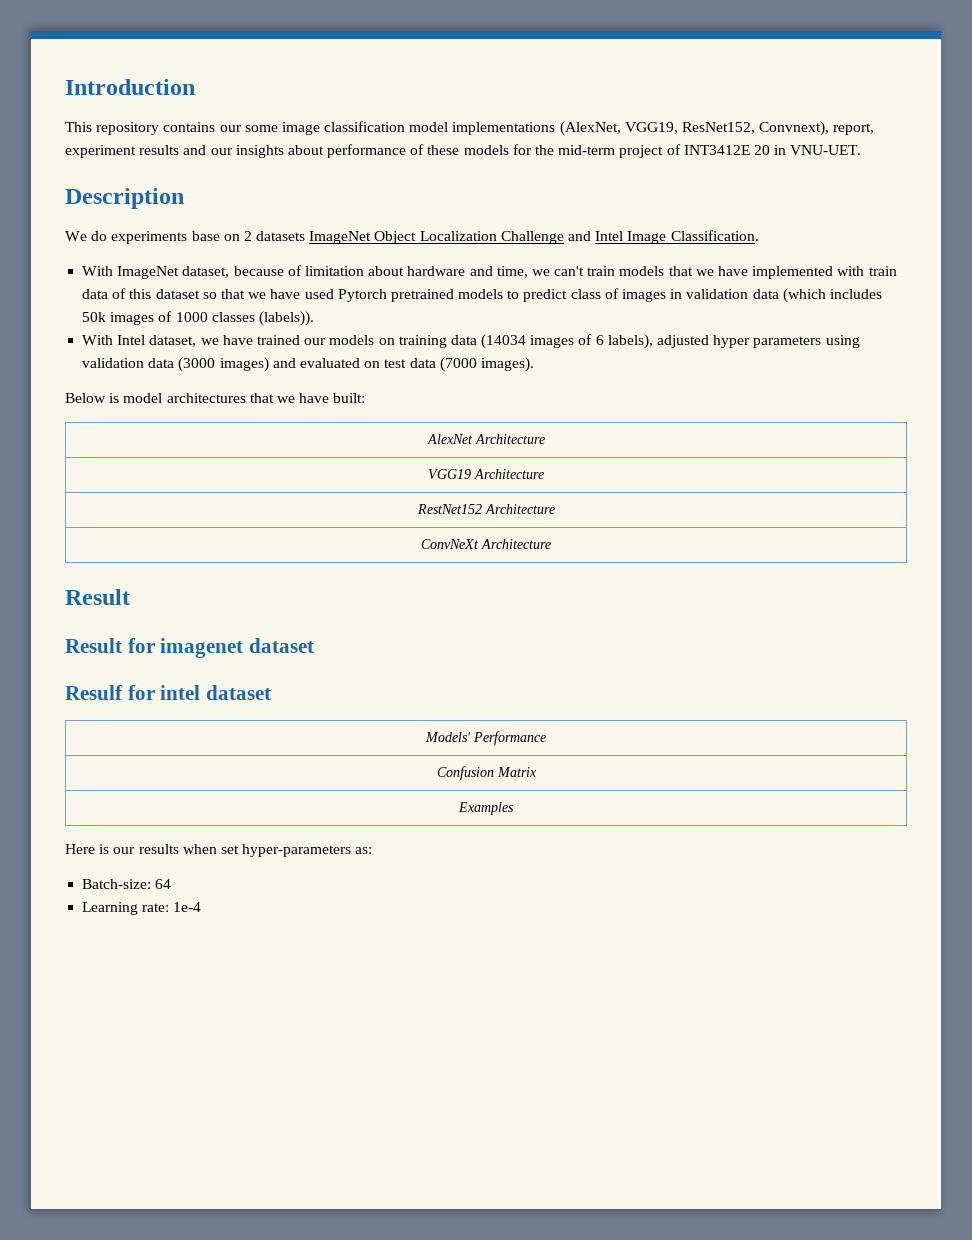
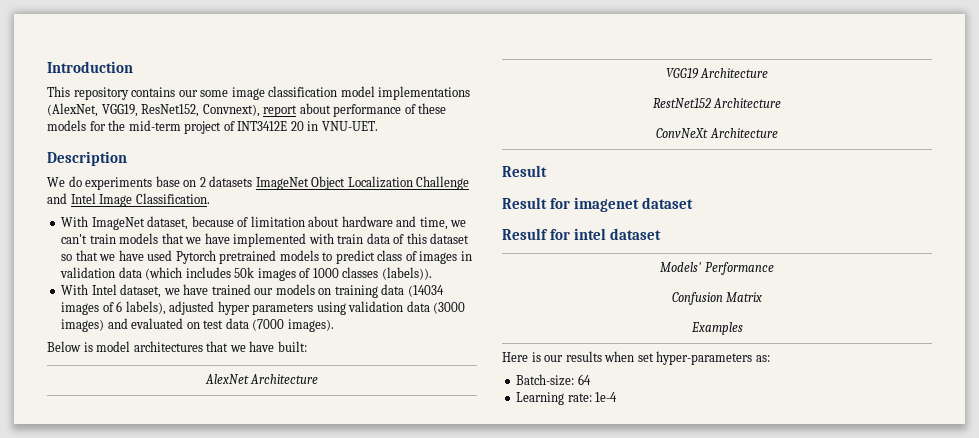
- This repository contains our some image classification model implementations (AlexNet, VGG19, ResNet152, Convnext), report, experiment results and our insights about performance of these models for the mid-term project of INT3412E 20 in VNU-UET.
+ This repository contains our some image classification model implementations (AlexNet, VGG19, ResNet152, Convnext), report about performance of these models for the mid-term project of INT3412E 20 in VNU-UET.

